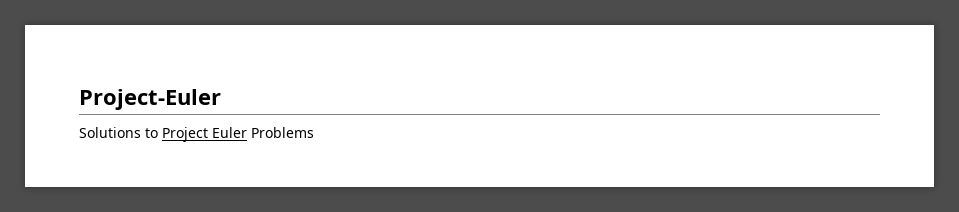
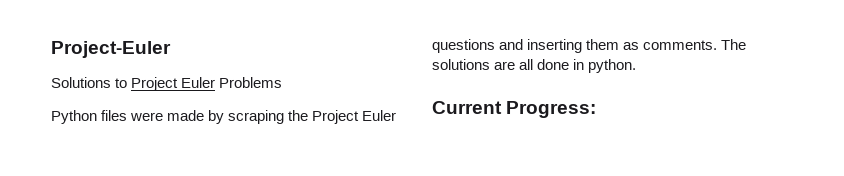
+ Python files were made by scraping the Project Euler questions and inserting them as comments. The solutions are all done in python.
+ Current Progress:

